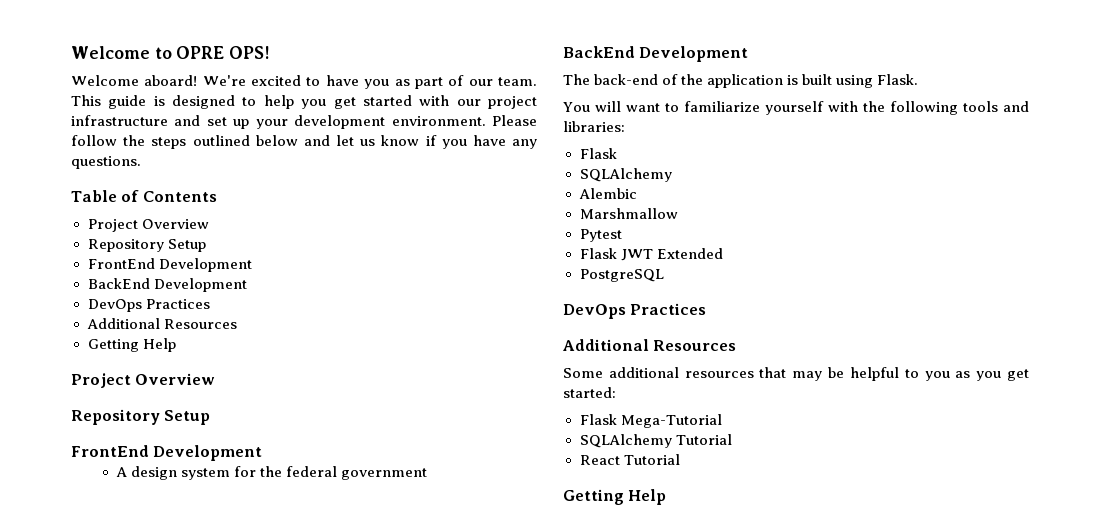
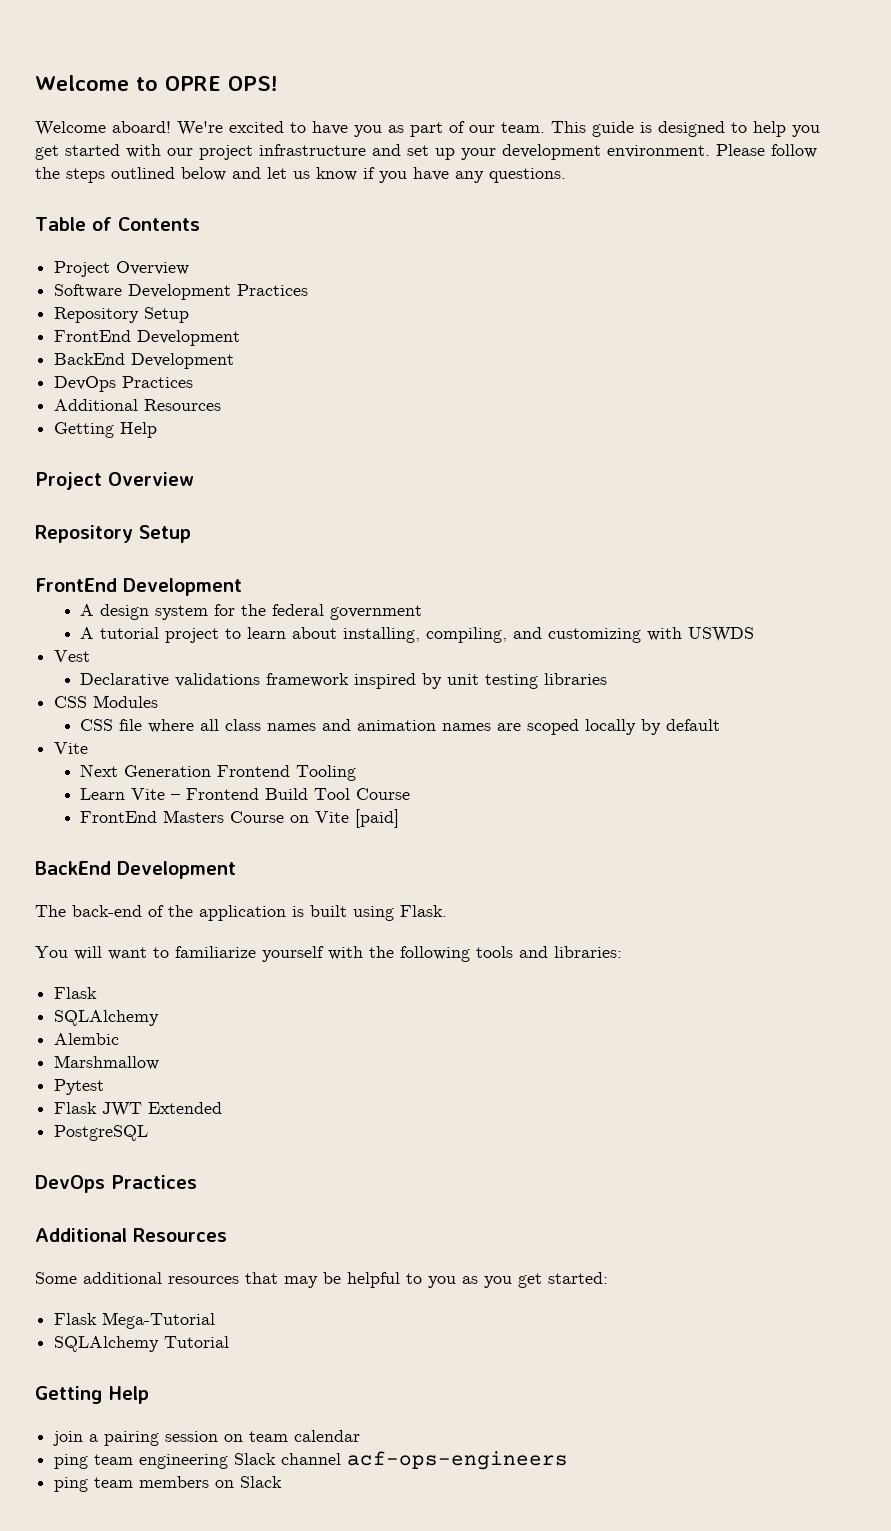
+ Software Development Practices
+ A tutorial project to learn about installing, compiling, and customizing with USWDS
+ Vest
+ Declarative validations framework inspired by unit testing libraries
+ CSS Modules
+ CSS file where all class names and animation names are scoped locally by default
+ Vite
+ Next Generation Frontend Tooling
+ Learn Vite – Frontend Build Tool Course
+ FrontEnd Masters Course on Vite [paid]
  SQLAlchemy Tutorial
- React Tutorial
  Getting Help
+ join a pairing session on team calendar
+ ping team engineering Slack channel acf-ops-engineers
+ ping team members on Slack

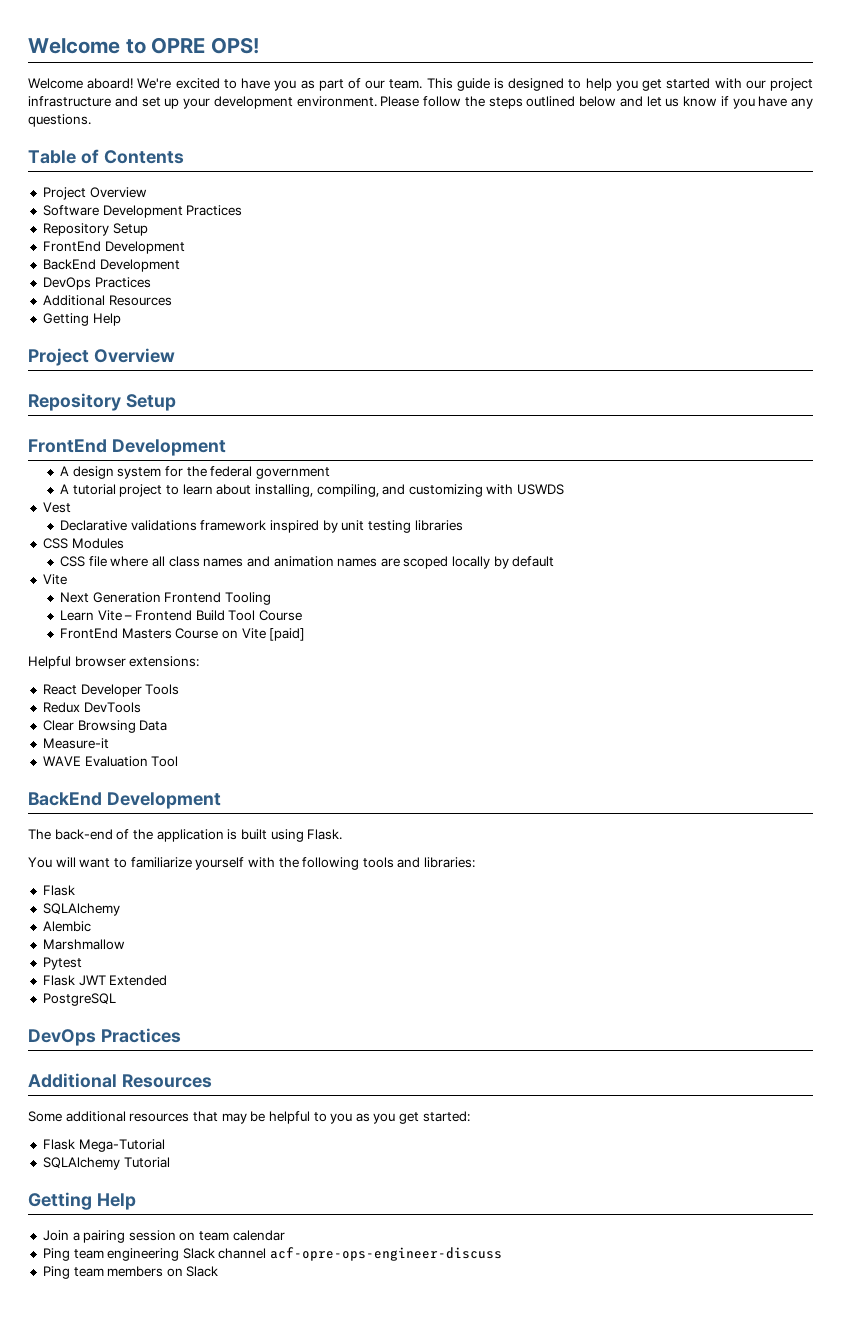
+ Helpful browser extensions:
+ React Developer Tools
+ Redux DevTools
+ Clear Browsing Data
+ Measure-it
+ WAVE Evaluation Tool
- join a pairing session on team calendar
+ Join a pairing session on team calendar
- ping team engineering Slack channel acf-ops-engineers
- ping team members on Slack
+ Ping team engineering Slack channel acf-opre-ops-engineer-discuss
+ Ping team members on Slack

